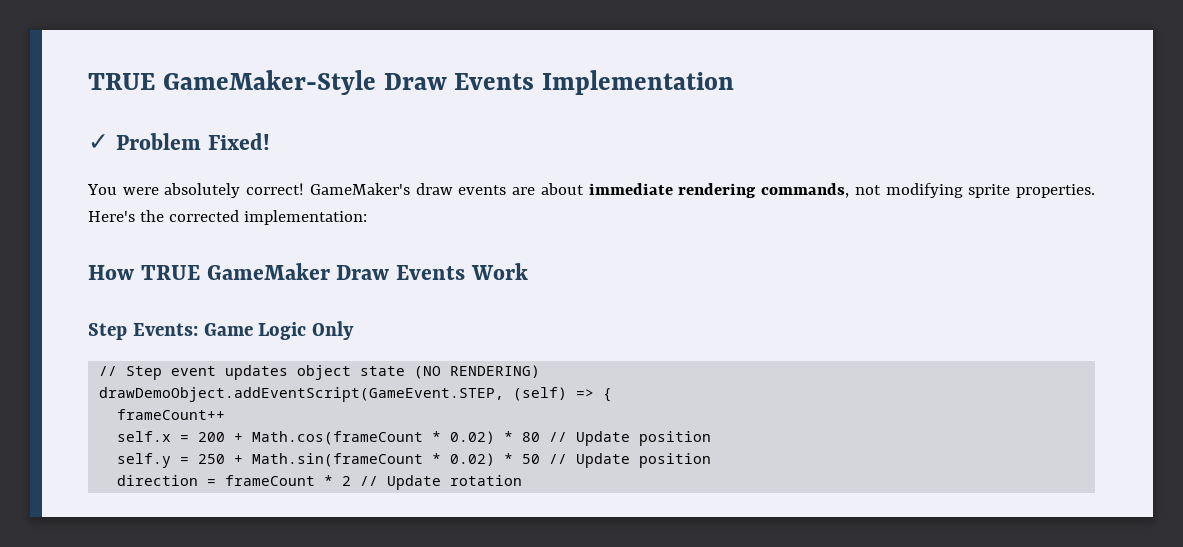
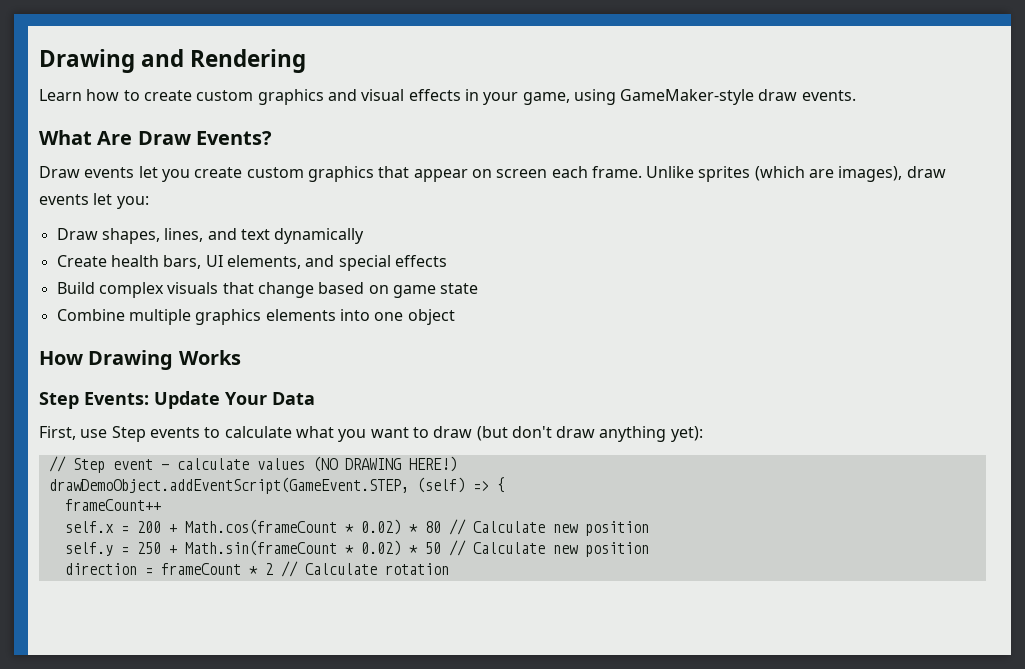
- TRUE GameMaker-Style Draw Events Implementation
- ✓ Problem Fixed!
- You were absolutely correct! GameMaker's draw events are about immediate rendering commands, not modifying sprite properties. Here's the corrected implementation:
- How TRUE GameMaker Draw Events Work
- Step Events: Game Logic Only
- // Step event updates object state (NO RENDERING)
+ Drawing and Rendering
+ Learn how to create custom graphics and visual effects in your game, using GameMaker-style draw events.
+ What Are Draw Events?
+ Draw events let you create custom graphics that appear on screen each frame. Unlike sprites (which are images), draw events let you:
+ Draw shapes, lines, and text dynamically
+ Create health bars, UI elements, and special effects
+ Build complex visuals that change based on game state
+ Combine multiple graphics elements into one object
+ How Drawing Works
+ Step Events: Update Your Data
+ First, use Step events to calculate what you want to draw (but don't draw anything yet):
+ // Step event - calculate values (NO DRAWING HERE!)
- self.x = 200 + Math.cos(frameCount * 0.02) * 80 // Update position
+ self.x = 200 + Math.cos(frameCount * 0.02) * 80 // Calculate new position
- self.y = 250 + Math.sin(frameCount * 0.02) * 50 // Update position
+ self.y = 250 + Math.sin(frameCount * 0.02) * 50 // Calculate new position
- direction = frameCount * 2 // Update rotation
+ direction = frameCount * 2 // Calculate rotation

